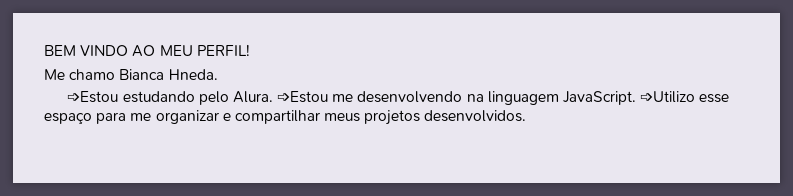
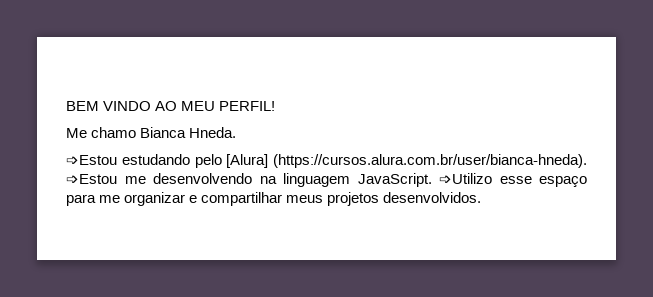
- ➩Estou estudando pelo Alura. ➩Estou me desenvolvendo na linguagem JavaScript.
+ ➩Estou estudando pelo [Alura] (https://cursos.alura.com.br/user/bianca-hneda). ➩Estou me desenvolvendo na linguagem JavaScript.

